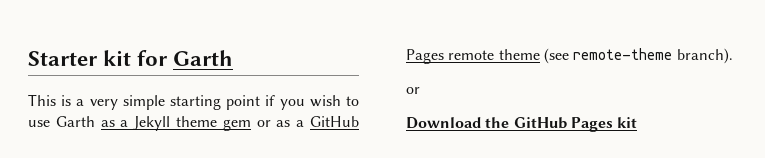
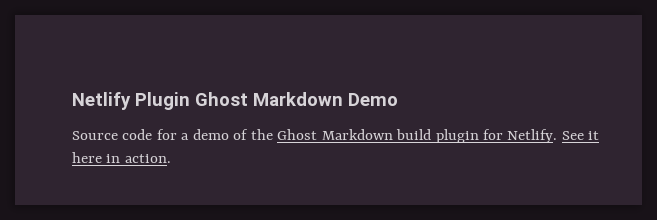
- Starter kit for Garth
- This is a very simple starting point if you wish to use Garth as a Jekyll theme gem or as a GitHub Pages remote theme (see remote-theme branch).
- or
- Download the GitHub Pages kit
+ Netlify Plugin Ghost Markdown Demo
+ Source code for a demo of the Ghost Markdown build plugin for Netlify. See it here in action.

